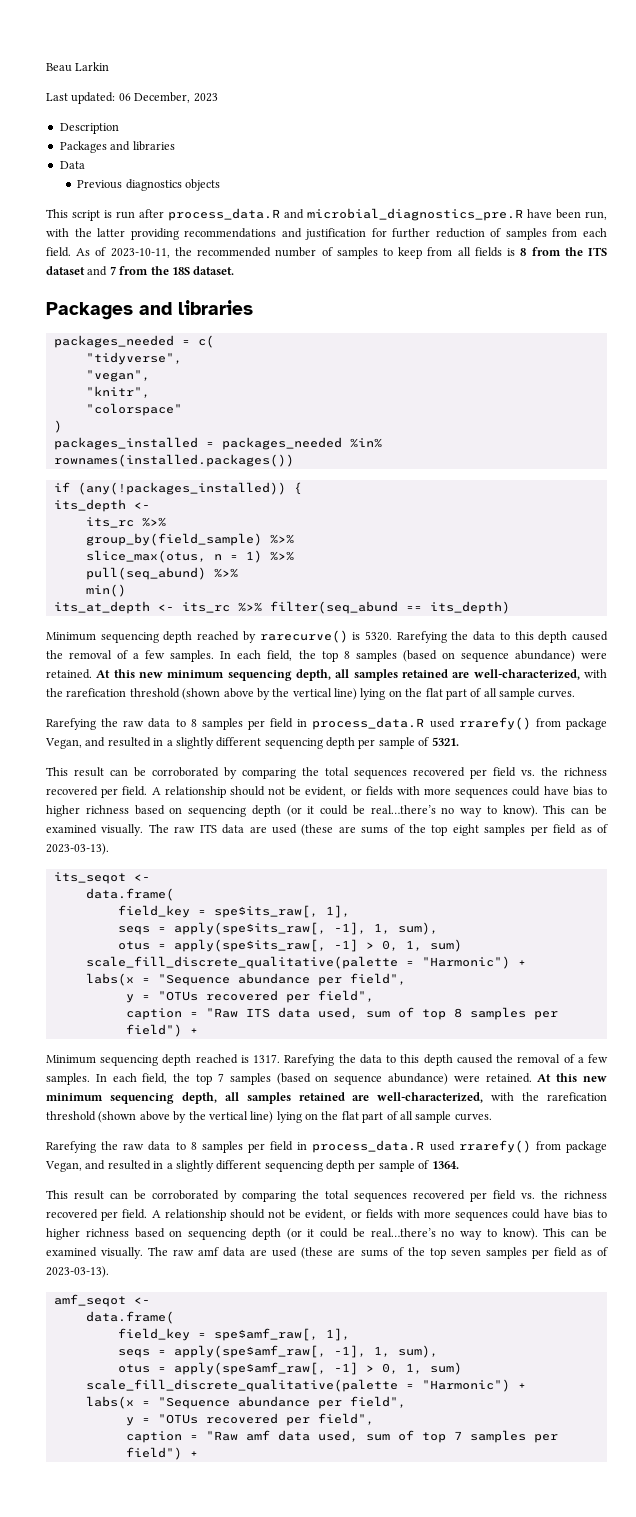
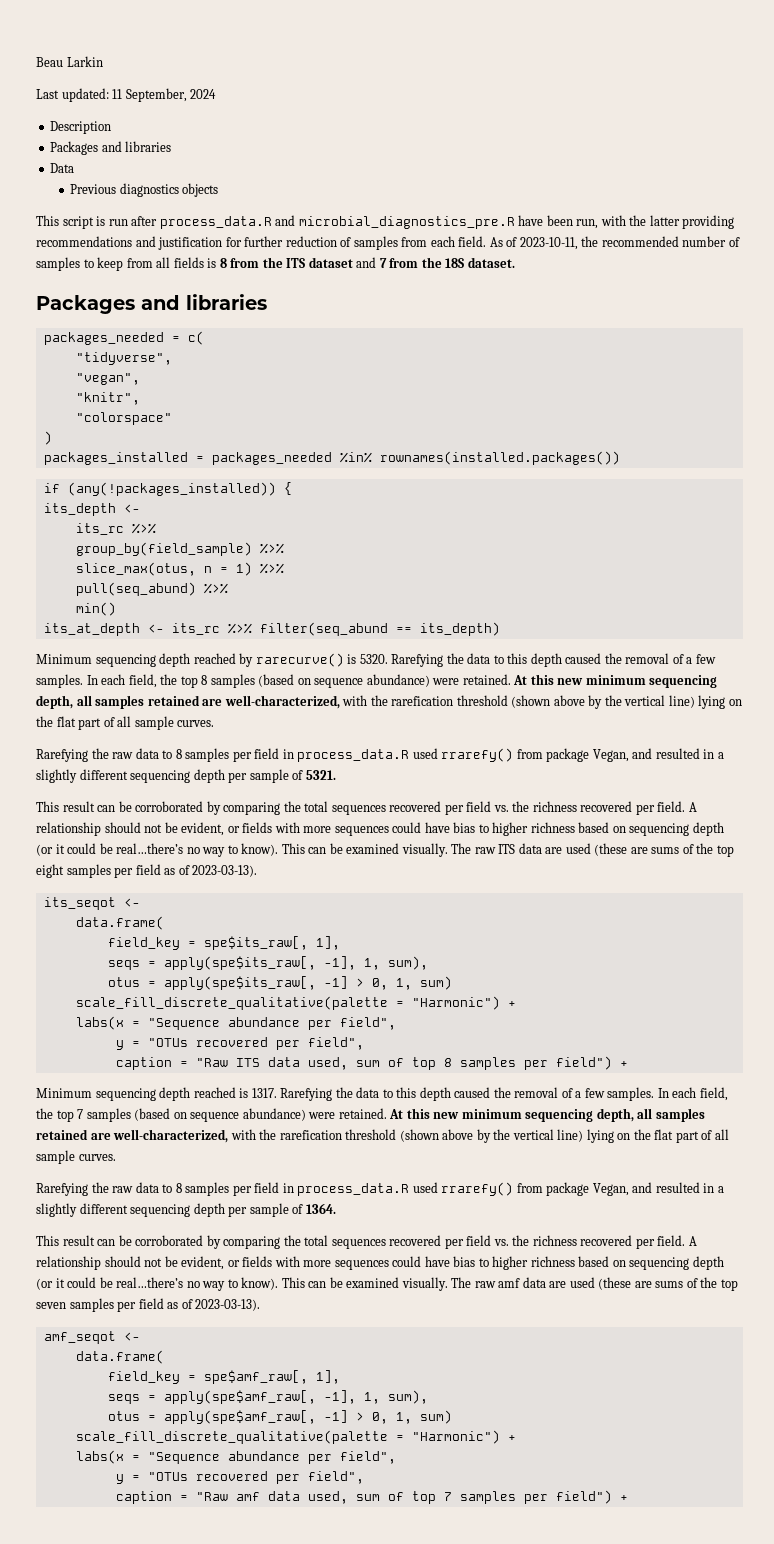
- Last updated: 06 December, 2023
+ Last updated: 11 September, 2024

